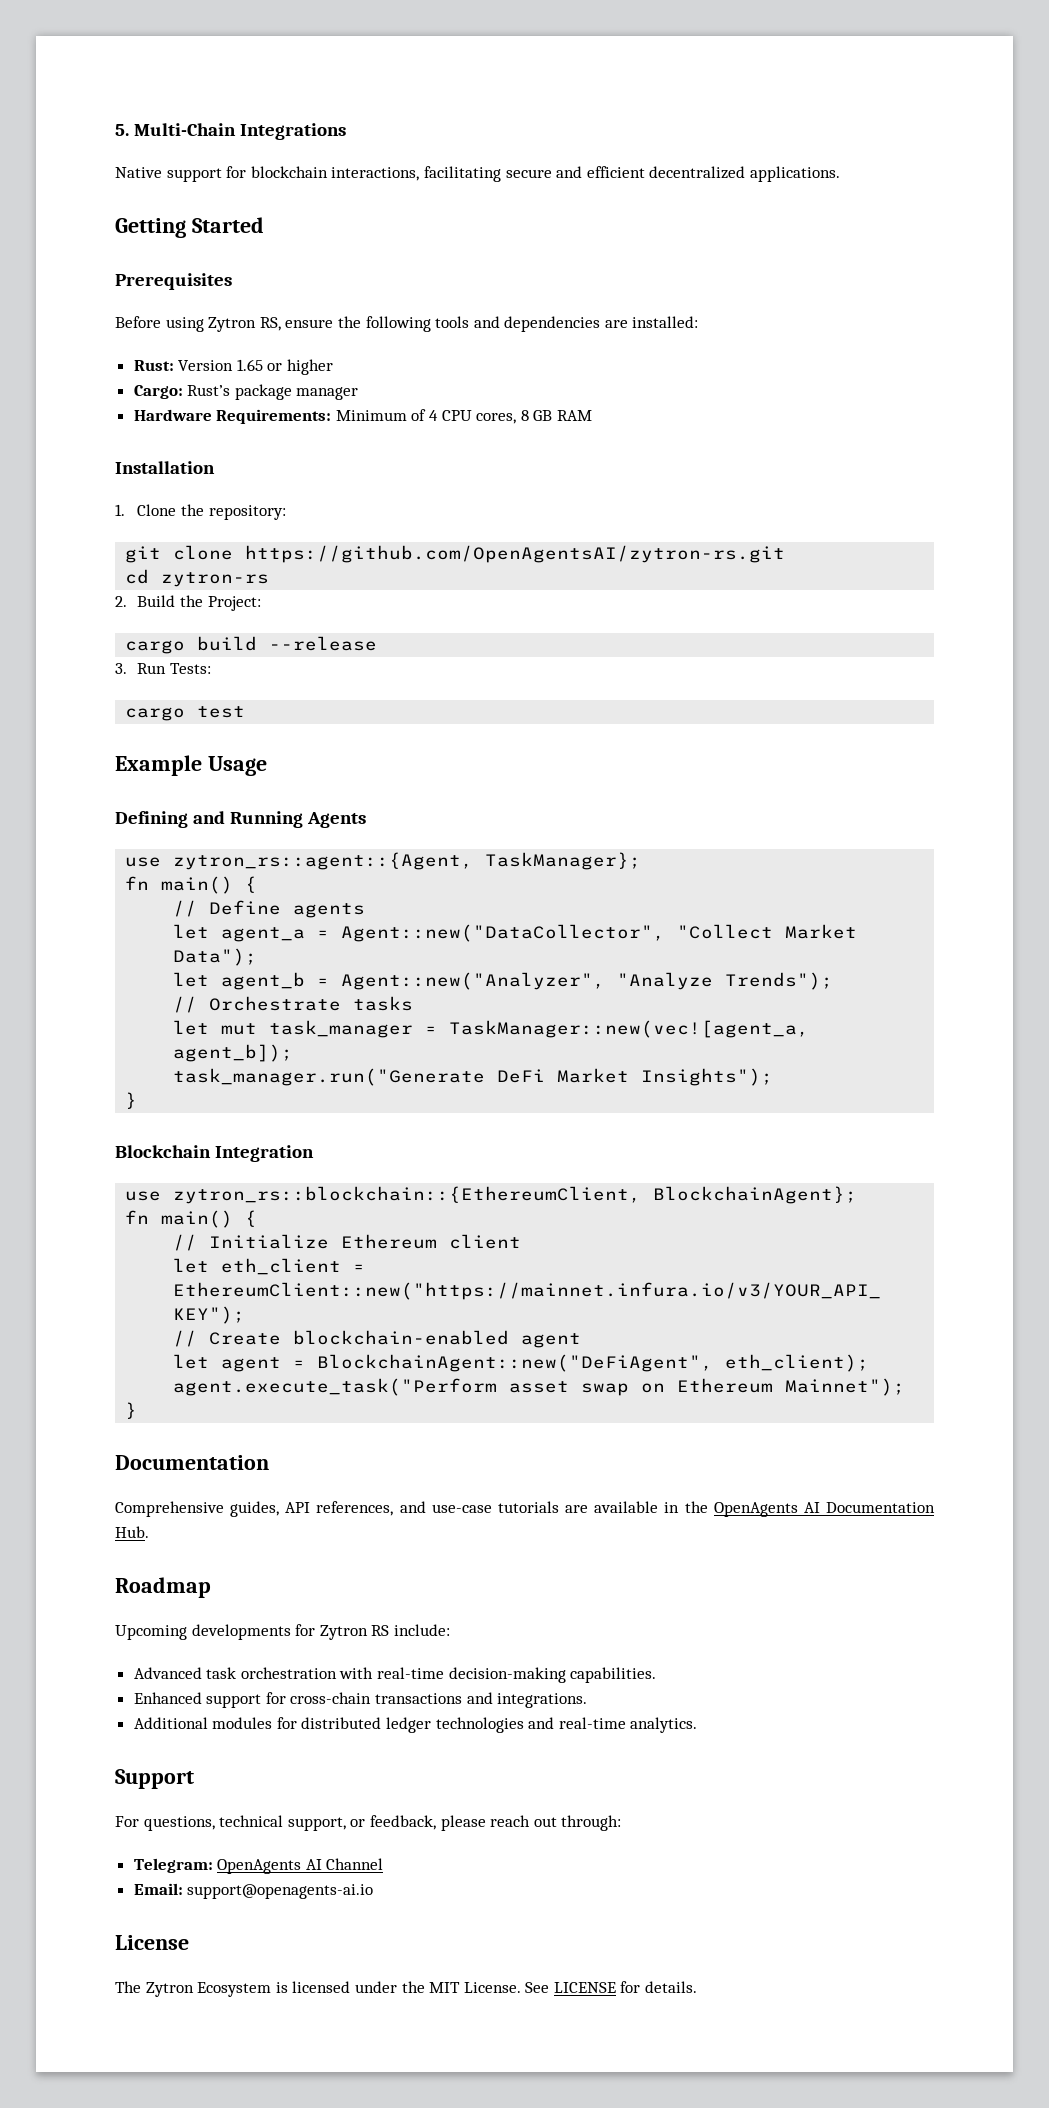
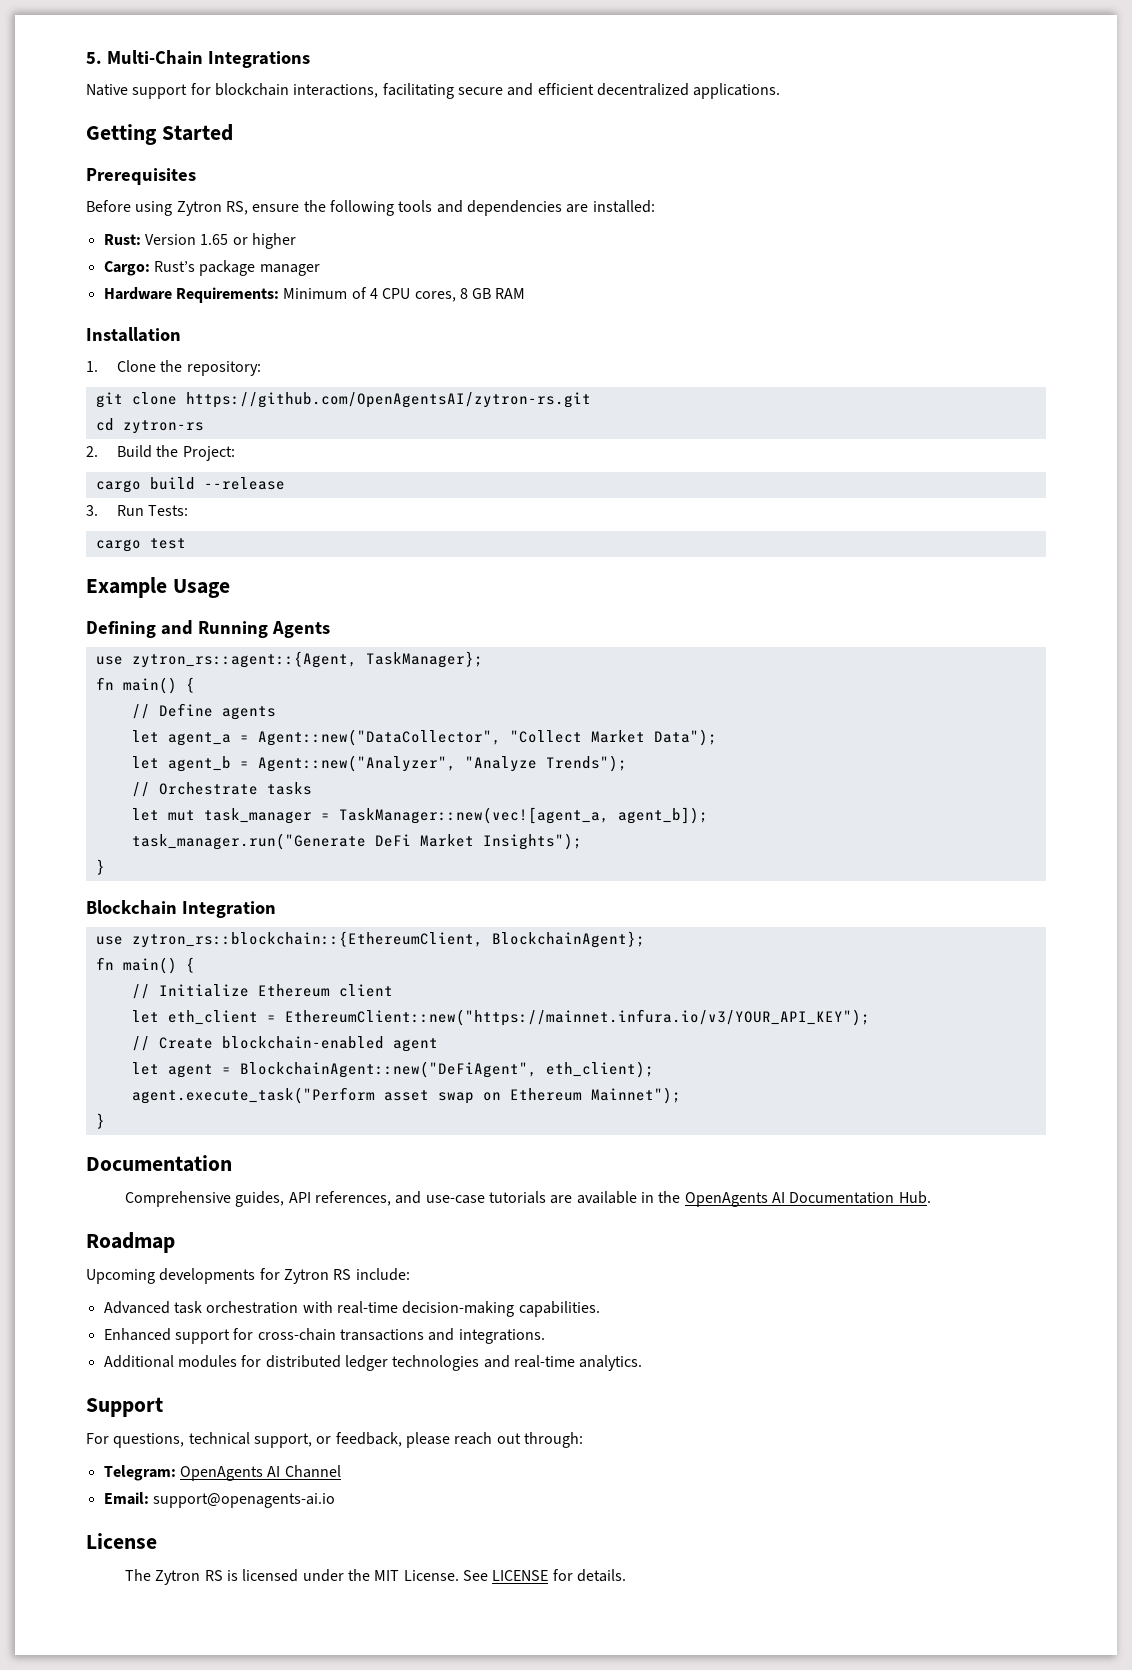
- The Zytron Ecosystem is licensed under the MIT License.
+ The Zytron RS is licensed under the MIT License.

